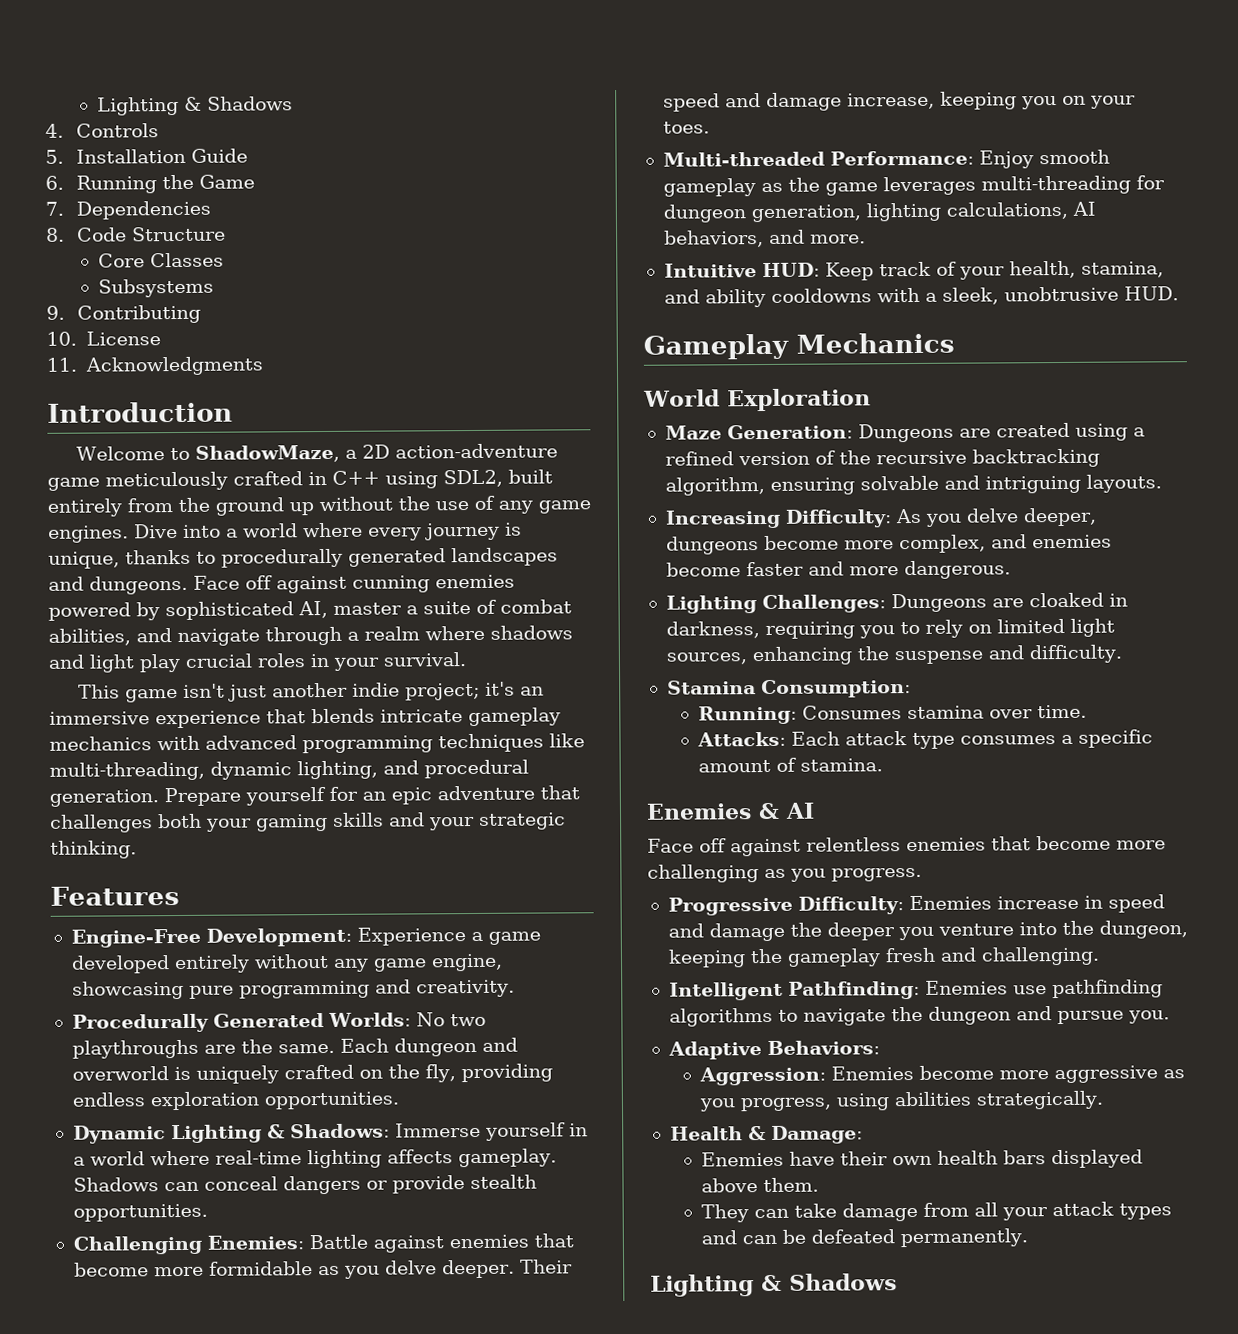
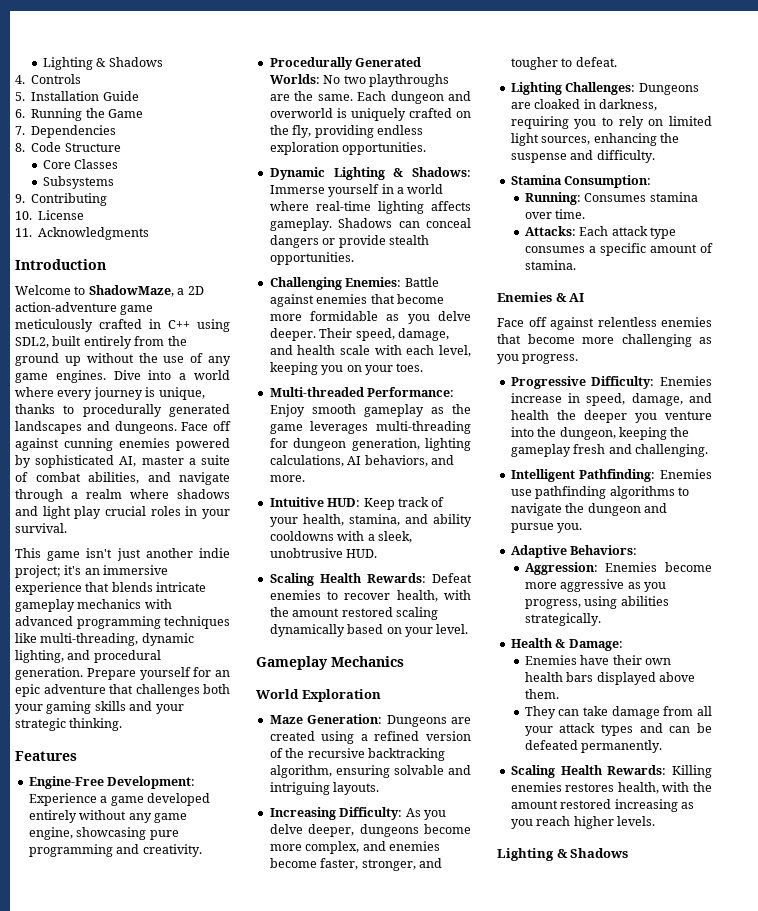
- Their speed and damage increase, keeping you on your toes.
+ Their speed, damage, and health scale with each level, keeping you on your toes.
+ Scaling Health Rewards: Defeat enemies to recover health, with the amount restored scaling dynamically based on your level.
- Increasing Difficulty: As you delve deeper, dungeons become more complex, and enemies become faster and more dangerous.
+ Increasing Difficulty: As you delve deeper, dungeons become more complex, and enemies become faster, stronger, and tougher to defeat.
- Progressive Difficulty: Enemies increase in speed and damage the deeper you venture into the dungeon, keeping the gameplay fresh and challenging.
+ Progressive Difficulty: Enemies increase in speed, damage, and health the deeper you venture into the dungeon, keeping the gameplay fresh and challenging.
+ Scaling Health Rewards: Killing enemies restores health, with the amount restored increasing as you reach higher levels.

